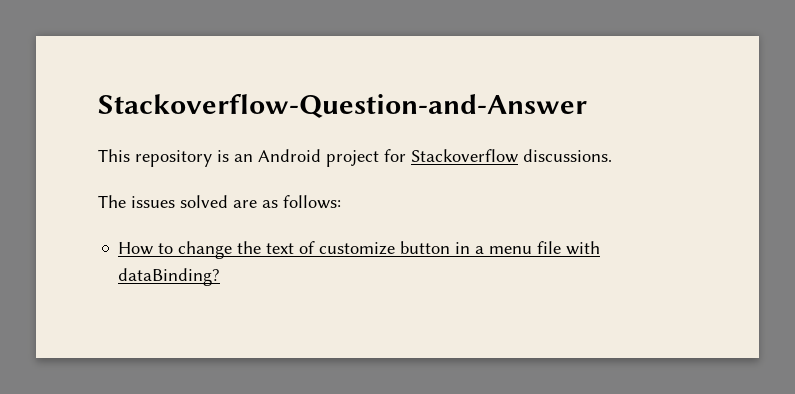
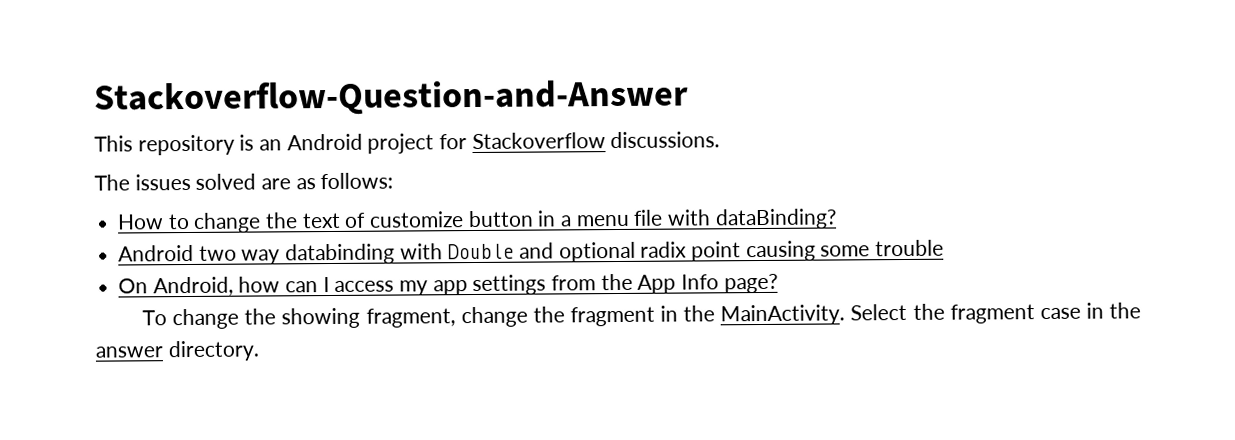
+ Android two way databinding with Double and optional radix point causing some trouble
+ On Android, how can I access my app settings from the App Info page?
+ To change the showing fragment, change the fragment in the MainActivity. Select the fragment case in the answer directory.

